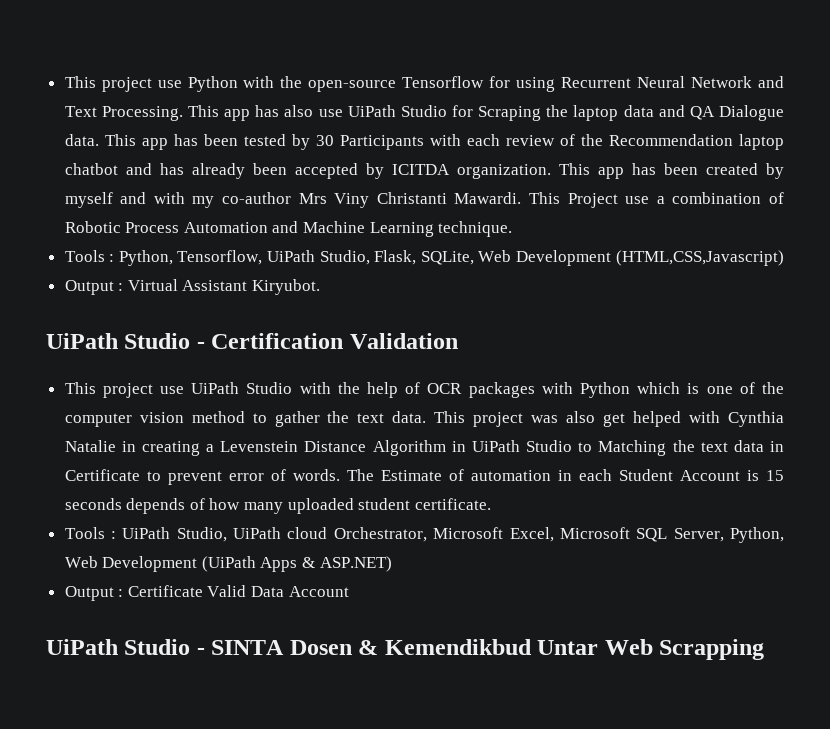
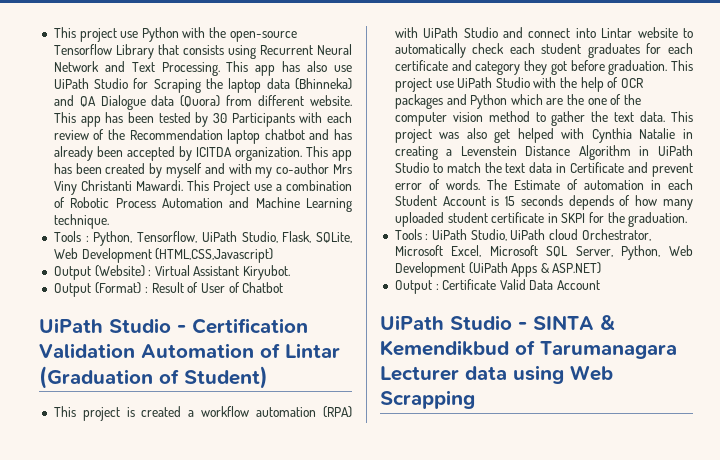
- This project use Python with the open-source Tensorflow for using Recurrent Neural Network and Text Processing.
+ This project use Python with the open-source Tensorflow Library that consists using Recurrent Neural Network and Text Processing.
- This app has also use UiPath Studio for Scraping the laptop data and QA Dialogue data.
+ This app has also use UiPath Studio for Scraping the laptop data (Bhinneka) and QA Dialogue data (Quora) from different website.
- Output : Virtual Assistant Kiryubot.
+ Output (Website) : Virtual Assistant Kiryubot.
+ Output (Format) : Result of User of Chatbot
- UiPath Studio - Certification Validation
- This project use UiPath Studio with the help of OCR packages with Python which is one of the computer vision method to gather the text data.
+ UiPath Studio - Certification Validation Automation of Lintar (Graduation of Student)
+ This project is created a workflow automation (RPA) with UiPath Studio and connect into Lintar website to automatically check each student graduates for each certificate and category they got before graduation. This project use UiPath Studio with the help of OCR packages and Python which are the one of the computer vision method to gather the text data.
- This project was also get helped with Cynthia Natalie in creating a Levenstein Distance Algorithm in UiPath Studio to Matching the text data in Certificate to prevent error of words.
+ This project was also get helped with Cynthia Natalie in creating a Levenstein Distance Algorithm in UiPath Studio to match the text data in Certificate and prevent error of words.
- The Estimate of automation in each Student Account is 15 seconds depends of how many uploaded student certificate.
+ The Estimate of automation in each Student Account is 15 seconds depends of how many uploaded student certificate in SKPI for the graduation.
- UiPath Studio - SINTA Dosen & Kemendikbud Untar Web Scrapping
+ UiPath Studio - SINTA & Kemendikbud of Tarumanagara Lecturer data using Web Scrapping

